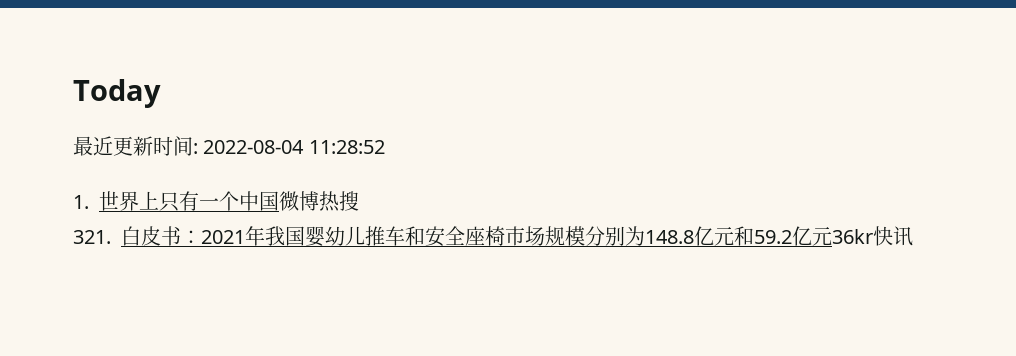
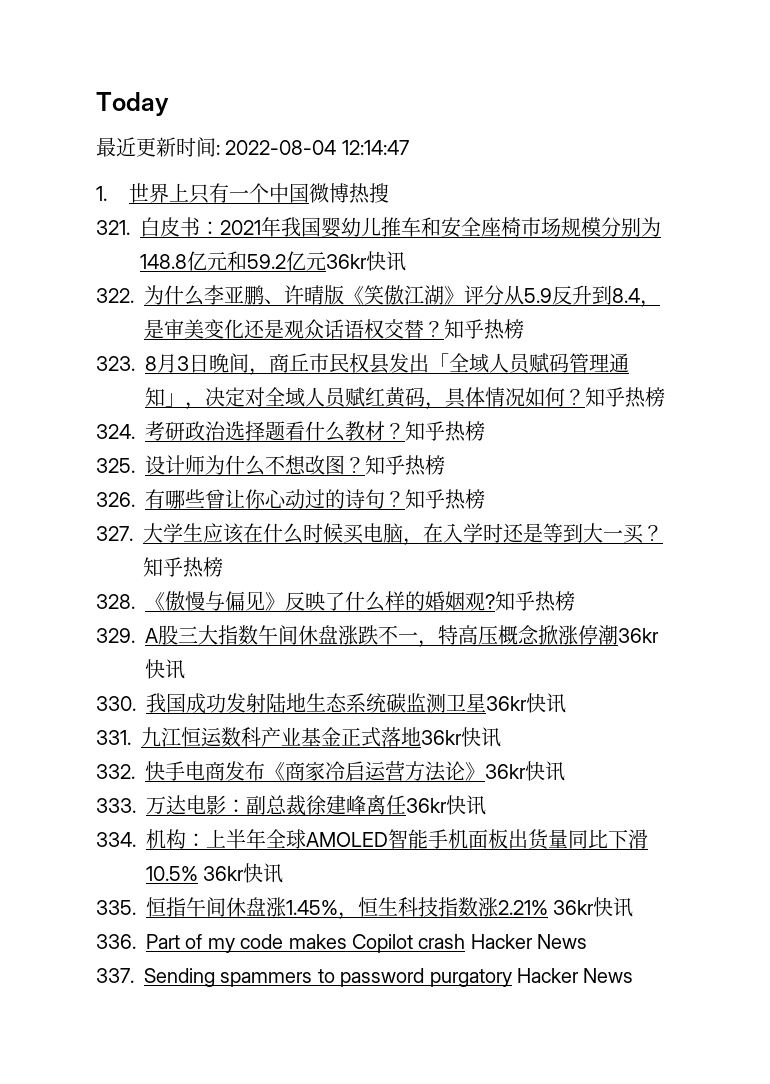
- 最近更新时间: 2022-08-04 11:28:52
+ 最近更新时间: 2022-08-04 12:14:47
+ 322.为什么李亚鹏、许晴版《笑傲江湖》评分从5.9反升到8.4，是审美变化还是观众话语权交替？知乎热榜
+ 323. 8月3日晚间，商丘市民权县发出「全域人员赋码管理通知」，决定对全域人员赋红黄码，具体情况如何？知乎热榜
+ 324.考研政治选择题看什么教材？知乎热榜
+ 325.设计师为什么不想改图？知乎热榜
+ 326.有哪些曾让你心动过的诗句？知乎热榜
+ 327.大学生应该在什么时候买电脑，在入学时还是等到大一买？知乎热榜
+ 328.《傲慢与偏见》反映了什么样的婚姻观?知乎热榜
+ 329. A股三大指数午间休盘涨跌不一，特高压概念掀涨停潮36kr快讯
+ 330.我国成功发射陆地生态系统碳监测卫星36kr快讯
+ 331.九江恒运数科产业基金正式落地36kr快讯
+ 332.快手电商发布《商家冷启运营方法论》36kr快讯
+ 333.万达电影：副总裁徐建峰离任36kr快讯
+ 334.机构：上半年全球AMOLED智能手机面板出货量同比下滑10.5% 36kr快讯
+ 335.恒指午间休盘涨1.45%，恒生科技指数涨2.21% 36kr快讯
+ 336. Part of my code makes Copilot crash Hacker News
+ 337. Sending spammers to password purgatory Hacker News

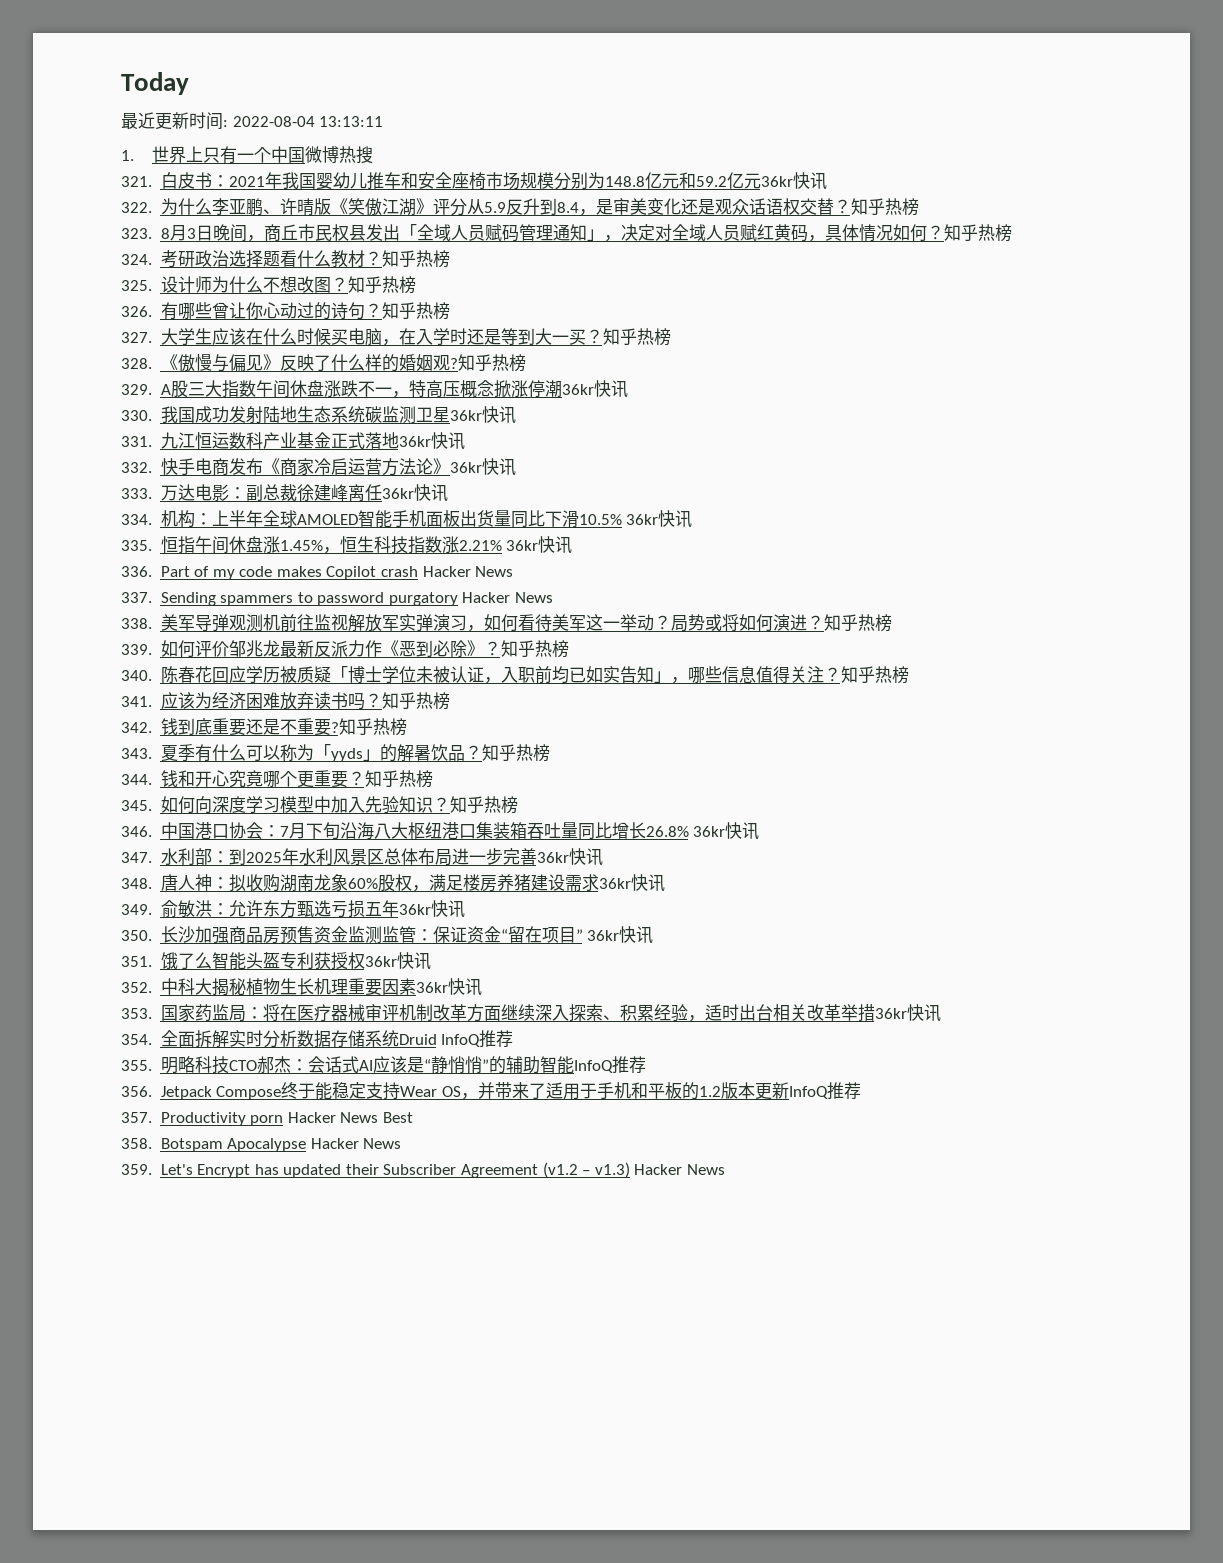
- 最近更新时间: 2022-08-04 12:14:47
+ 最近更新时间: 2022-08-04 13:13:11
+ 338.美军导弹观测机前往监视解放军实弹演习，如何看待美军这一举动？局势或将如何演进？知乎热榜
+ 339.如何评价邹兆龙最新反派力作《恶到必除》？知乎热榜
+ 340.陈春花回应学历被质疑「博士学位未被认证，入职前均已如实告知」，哪些信息值得关注？知乎热榜
+ 341.应该为经济困难放弃读书吗？知乎热榜
+ 342.钱到底重要还是不重要?知乎热榜
+ 343.夏季有什么可以称为「yyds」的解暑饮品？知乎热榜
+ 344.钱和开心究竟哪个更重要？知乎热榜
+ 345.如何向深度学习模型中加入先验知识？知乎热榜
+ 346.中国港口协会：7月下旬沿海八大枢纽港口集装箱吞吐量同比增长26.8% 36kr快讯
+ 347.水利部：到2025年水利风景区总体布局进一步完善36kr快讯
+ 348.唐人神：拟收购湖南龙象60%股权，满足楼房养猪建设需求36kr快讯
+ 349.俞敏洪：允许东方甄选亏损五年36kr快讯
+ 350.长沙加强商品房预售资金监测监管：保证资金“留在项目” 36kr快讯
+ 351.饿了么智能头盔专利获授权36kr快讯
+ 352.中科大揭秘植物生长机理重要因素36kr快讯
+ 353.国家药监局：将在医疗器械审评机制改革方面继续深入探索、积累经验，适时出台相关改革举措36kr快讯
+ 354.全面拆解实时分析数据存储系统Druid InfoQ推荐
+ 355.明略科技CTO郝杰：会话式AI应该是“静悄悄”的辅助智能InfoQ推荐
+ 356. Jetpack Compose终于能稳定支持Wear OS，并带来了适用于手机和平板的1.2版本更新InfoQ推荐
+ 357. Productivity porn Hacker News Best
+ 358. Botspam Apocalypse Hacker News
+ 359. Let's Encrypt has updated their Subscriber Agreement (v1.2 – v1.3) Hacker News

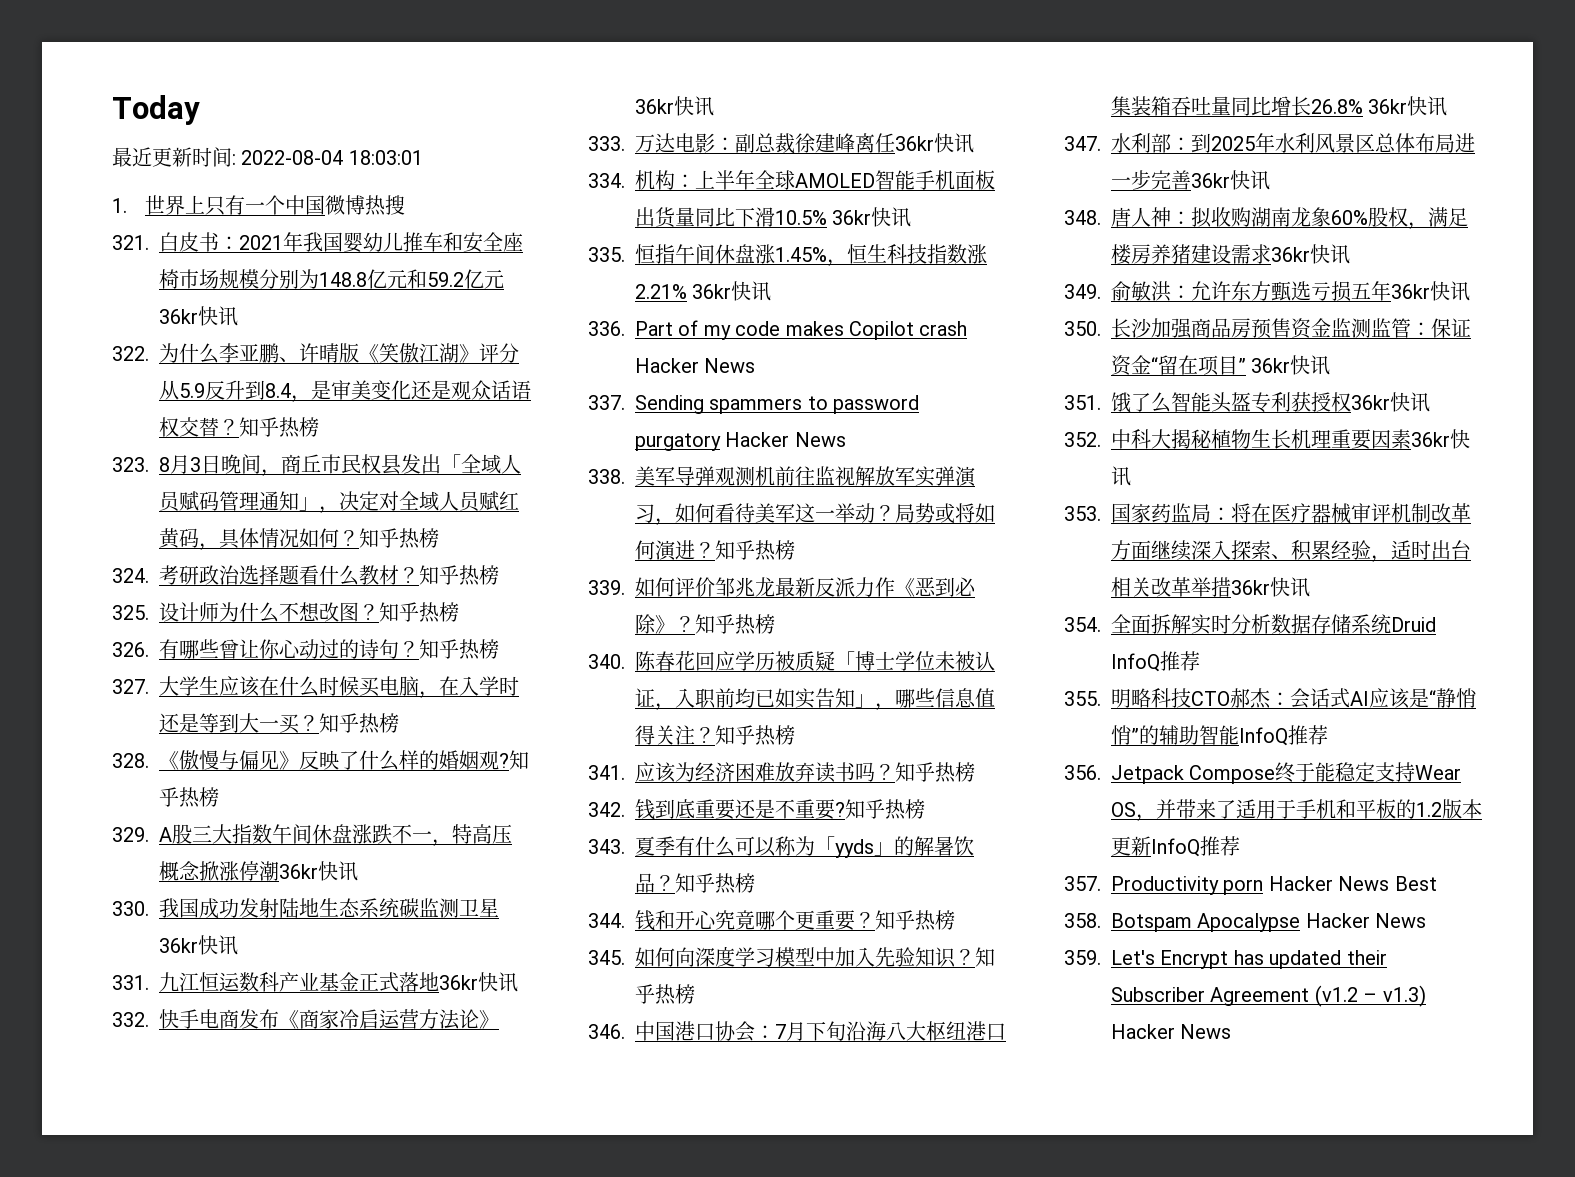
- 最近更新时间: 2022-08-04 13:13:11
+ 最近更新时间: 2022-08-04 18:03:01

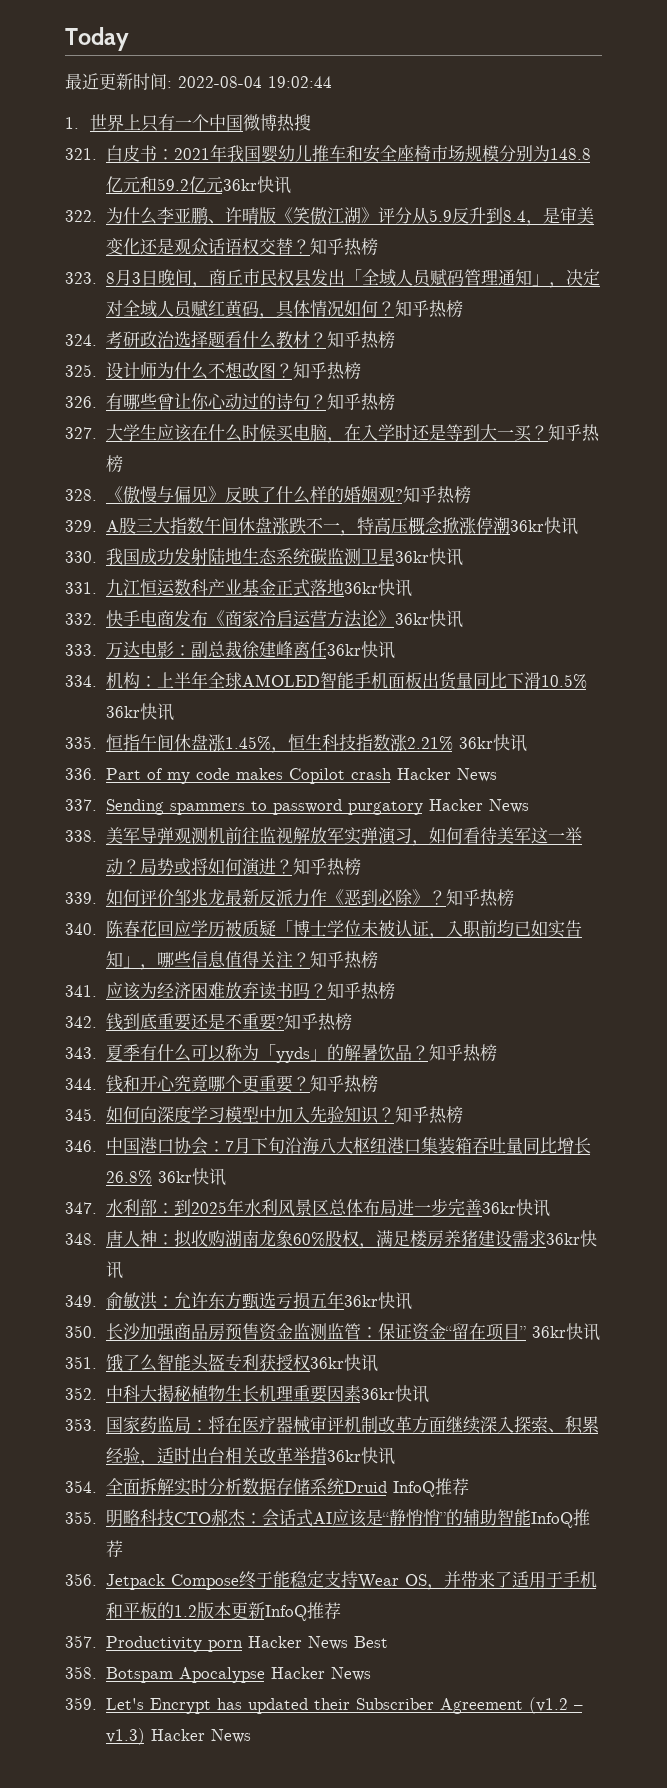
- 最近更新时间: 2022-08-04 18:03:01
+ 最近更新时间: 2022-08-04 19:02:44

